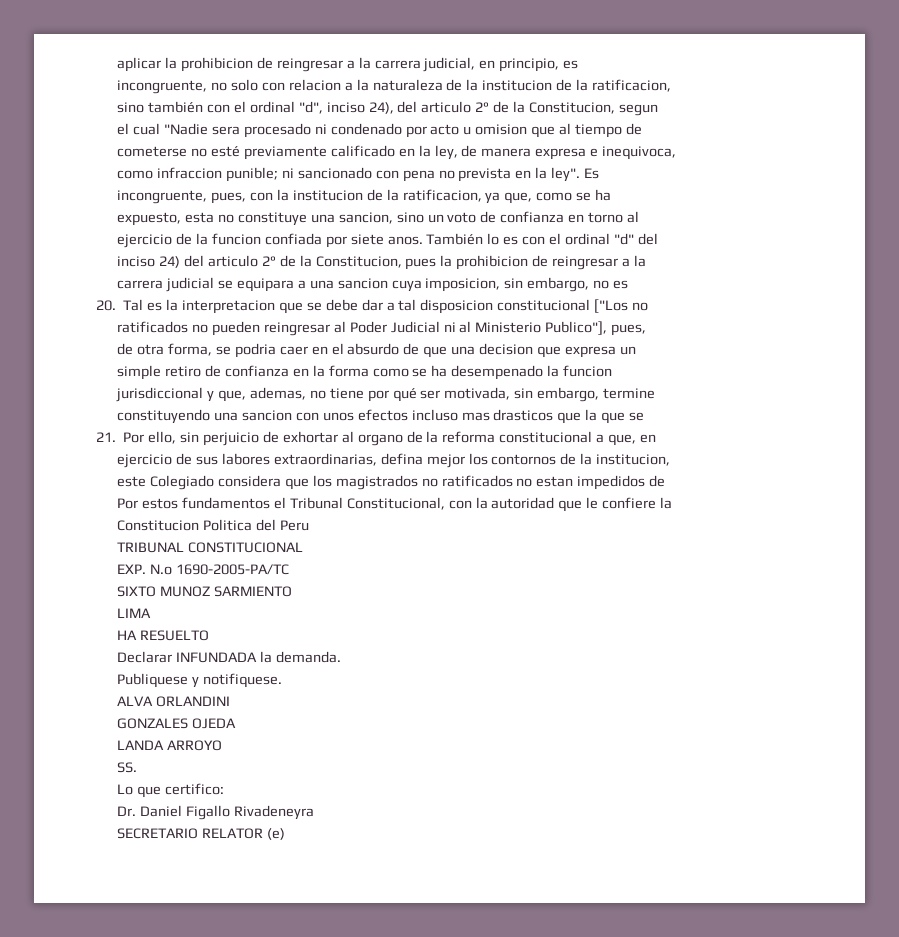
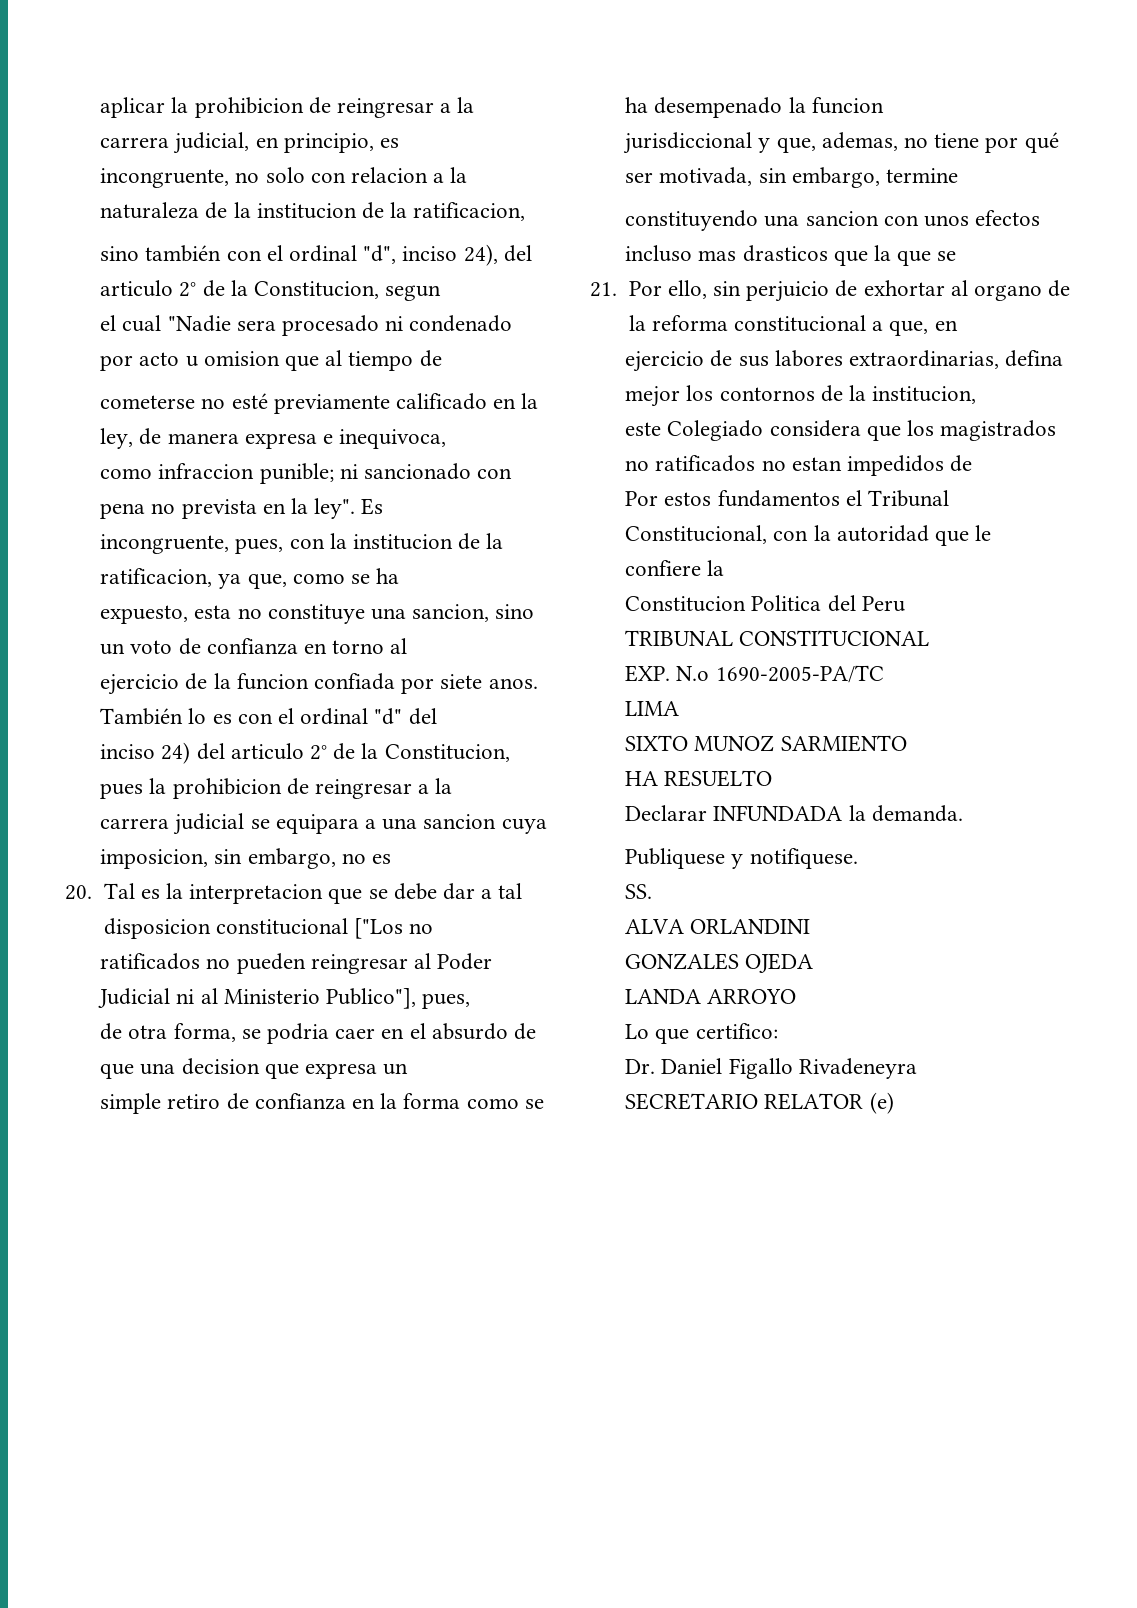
+ LIMA
- LIMA
+ SS.
- SS.

